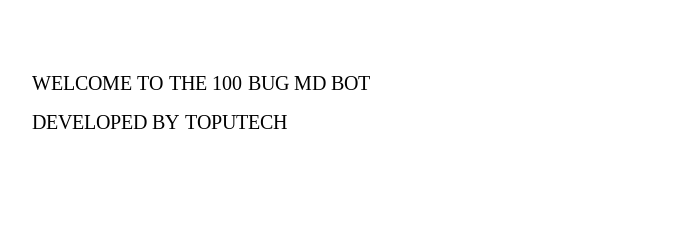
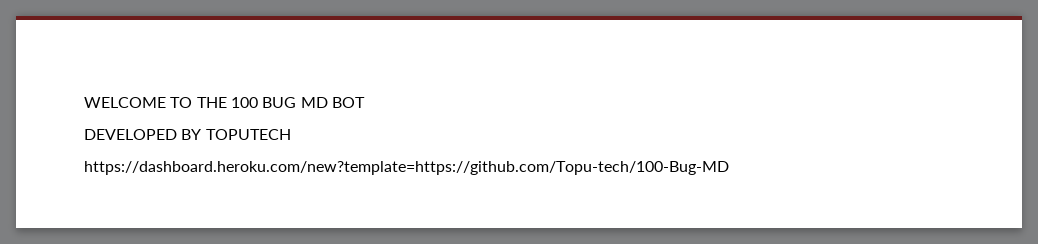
+ https://dashboard.heroku.com/new?template=https://github.com/Topu-tech/100-Bug-MD

